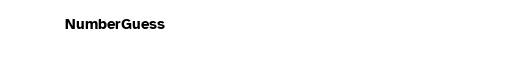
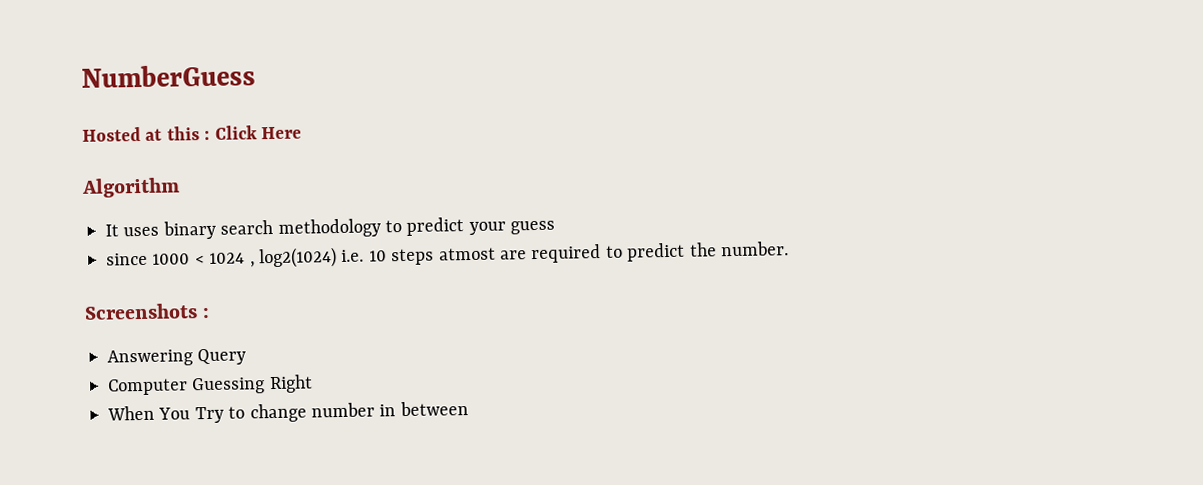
+ Hosted at this : Click Here
+ Algorithm
+ It uses binary search methodology to predict your guess
+ since 1000 < 1024 , log2(1024) i.e. 10 steps atmost are required to predict the number.
+ Screenshots :
+ Answering Query
+ Computer Guessing Right
+ When You Try to change number in between

